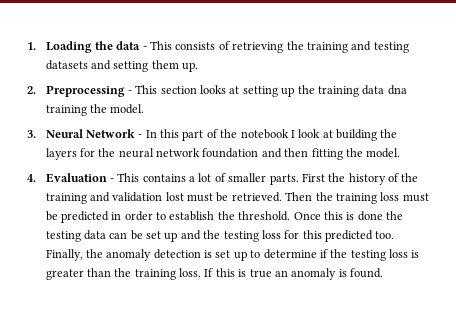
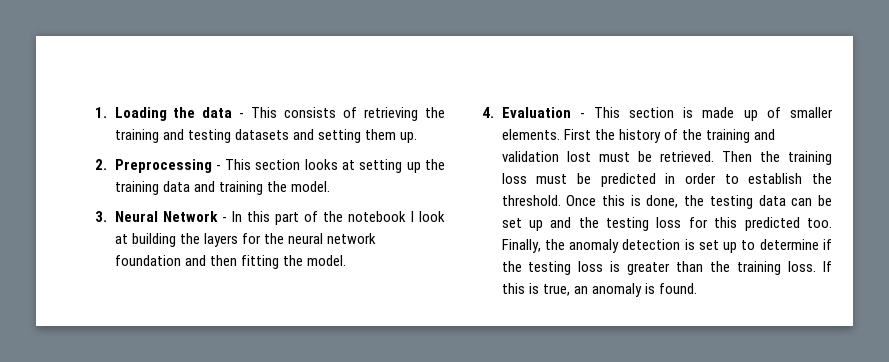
- 2. Preprocessing - This section looks at setting up the training data dna training the model.
+ 2. Preprocessing - This section looks at setting up the training data and training the model.
- 4. Evaluation - This contains a lot of smaller parts.
+ 4. Evaluation - This section is made up of smaller elements.
- Once this is done the testing data can be set up and the testing loss for this predicted too.
+ Once this is done, the testing data can be set up and the testing loss for this predicted too.
- If this is true an anomaly is found.
+ If this is true, an anomaly is found.

